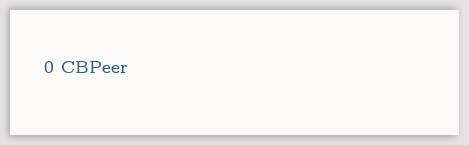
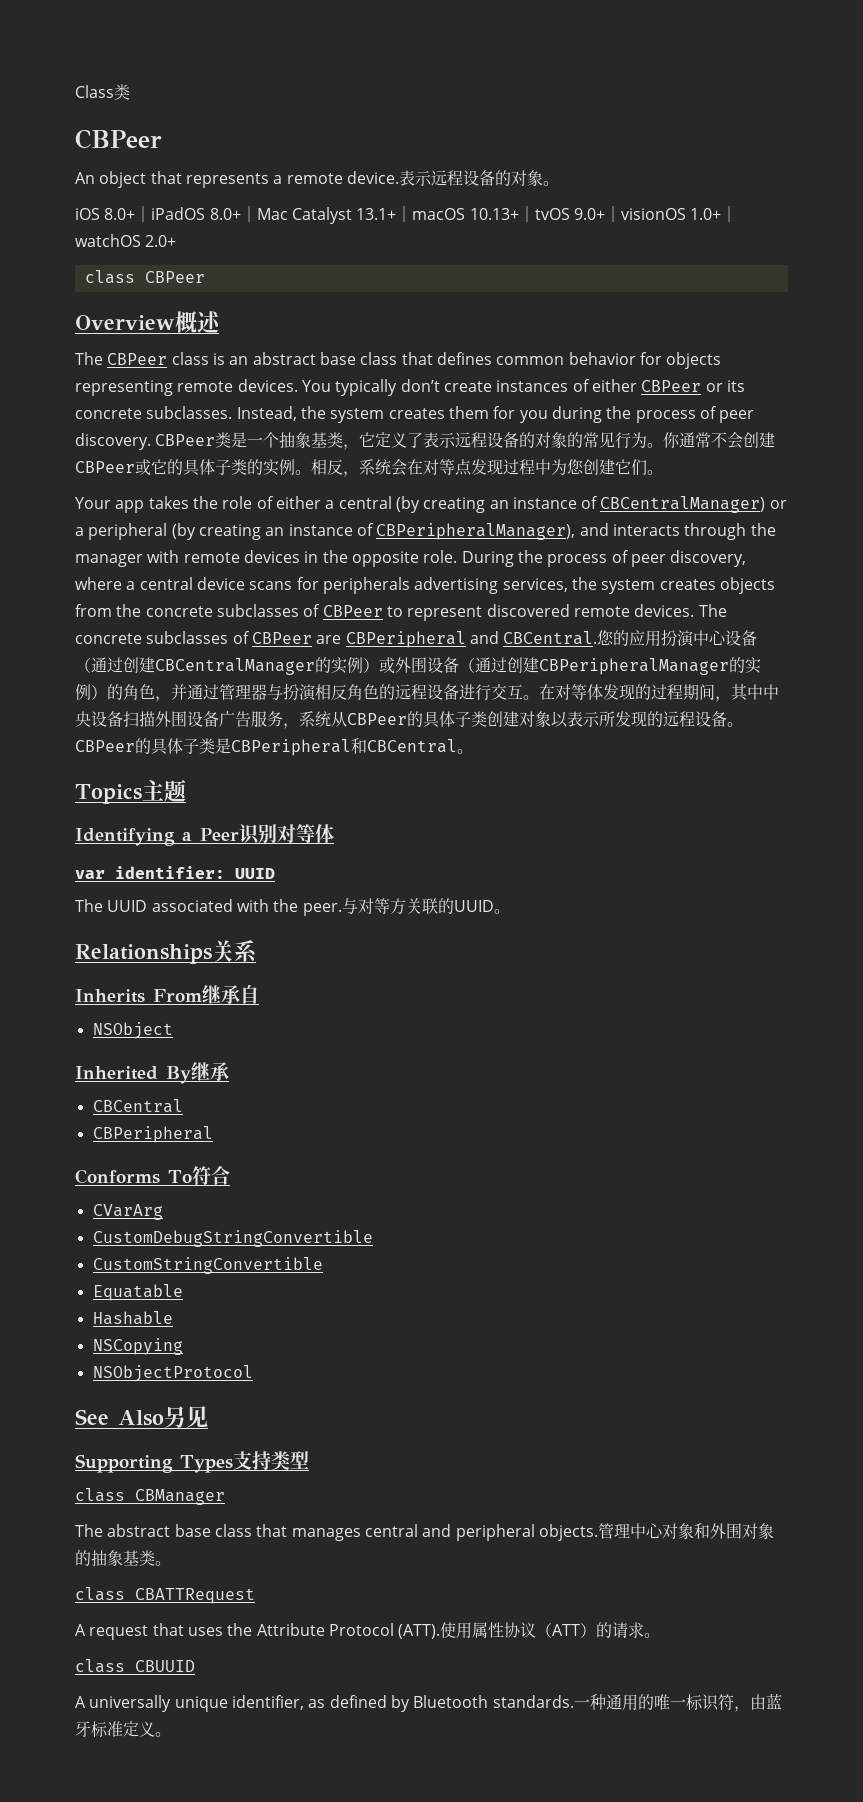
- 0 CBPeer
+ Class类
+ CBPeer
+ An object that represents a remote device.表示远程设备的对象。
+ iOS 8.0+｜iPadOS 8.0+｜Mac Catalyst 13.1+｜macOS 10.13+｜tvOS 9.0+｜visionOS 1.0+｜watchOS 2.0+
+ class CBPeer
+ Overview概述
+ The CBPeer class is an abstract base class that defines common behavior for objects representing remote devices. You typically don’t create instances of either CBPeer or its concrete subclasses. Instead, the system creates them for you during the process of peer discovery. CBPeer类是一个抽象基类，它定义了表示远程设备的对象的常见行为。你通常不会创建CBPeer或它的具体子类的实例。相反，系统会在对等点发现过程中为您创建它们。
+ Your app takes the role of either a central (by creating an instance of CBCentralManager) or a peripheral (by creating an instance of CBPeripheralManager), and interacts through the manager with remote devices in the opposite role. During the process of peer discovery, where a central device scans for peripherals advertising services, the system creates objects from the concrete subclasses of CBPeer to represent discovered remote devices. The concrete subclasses of CBPeer are CBPeripheral and CBCentral.您的应用扮演中心设备（通过创建CBCentralManager的实例）或外围设备（通过创建CBPeripheralManager的实例）的角色，并通过管理器与扮演相反角色的远程设备进行交互。在对等体发现的过程期间，其中中央设备扫描外围设备广告服务，系统从CBPeer的具体子类创建对象以表示所发现的远程设备。CBPeer的具体子类是CBPeripheral和CBCentral。
+ Topics主题
+ Identifying a Peer识别对等体
+ var identifier: UUID
+ The UUID associated with the peer.与对等方关联的UUID。
+ Relationships关系
+ Inherits From继承自
+ NSObject
+ Inherited By继承
+ CBCentral
+ CBPeripheral
+ Conforms To符合
+ CVarArg
+ CustomDebugStringConvertible
+ CustomStringConvertible
+ Equatable
+ Hashable
+ NSCopying
+ NSObjectProtocol
+ See Also另见
+ Supporting Types支持类型
+ class CBManager
+ The abstract base class that manages central and peripheral objects.管理中心对象和外围对象的抽象基类。
+ class CBATTRequest
+ A request that uses the Attribute Protocol (ATT).使用属性协议（ATT）的请求。
+ class CBUUID
+ A universally unique identifier, as defined by Bluetooth standards.一种通用的唯一标识符，由蓝牙标准定义。

